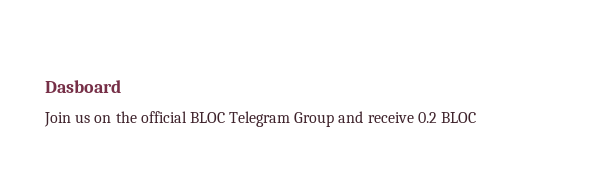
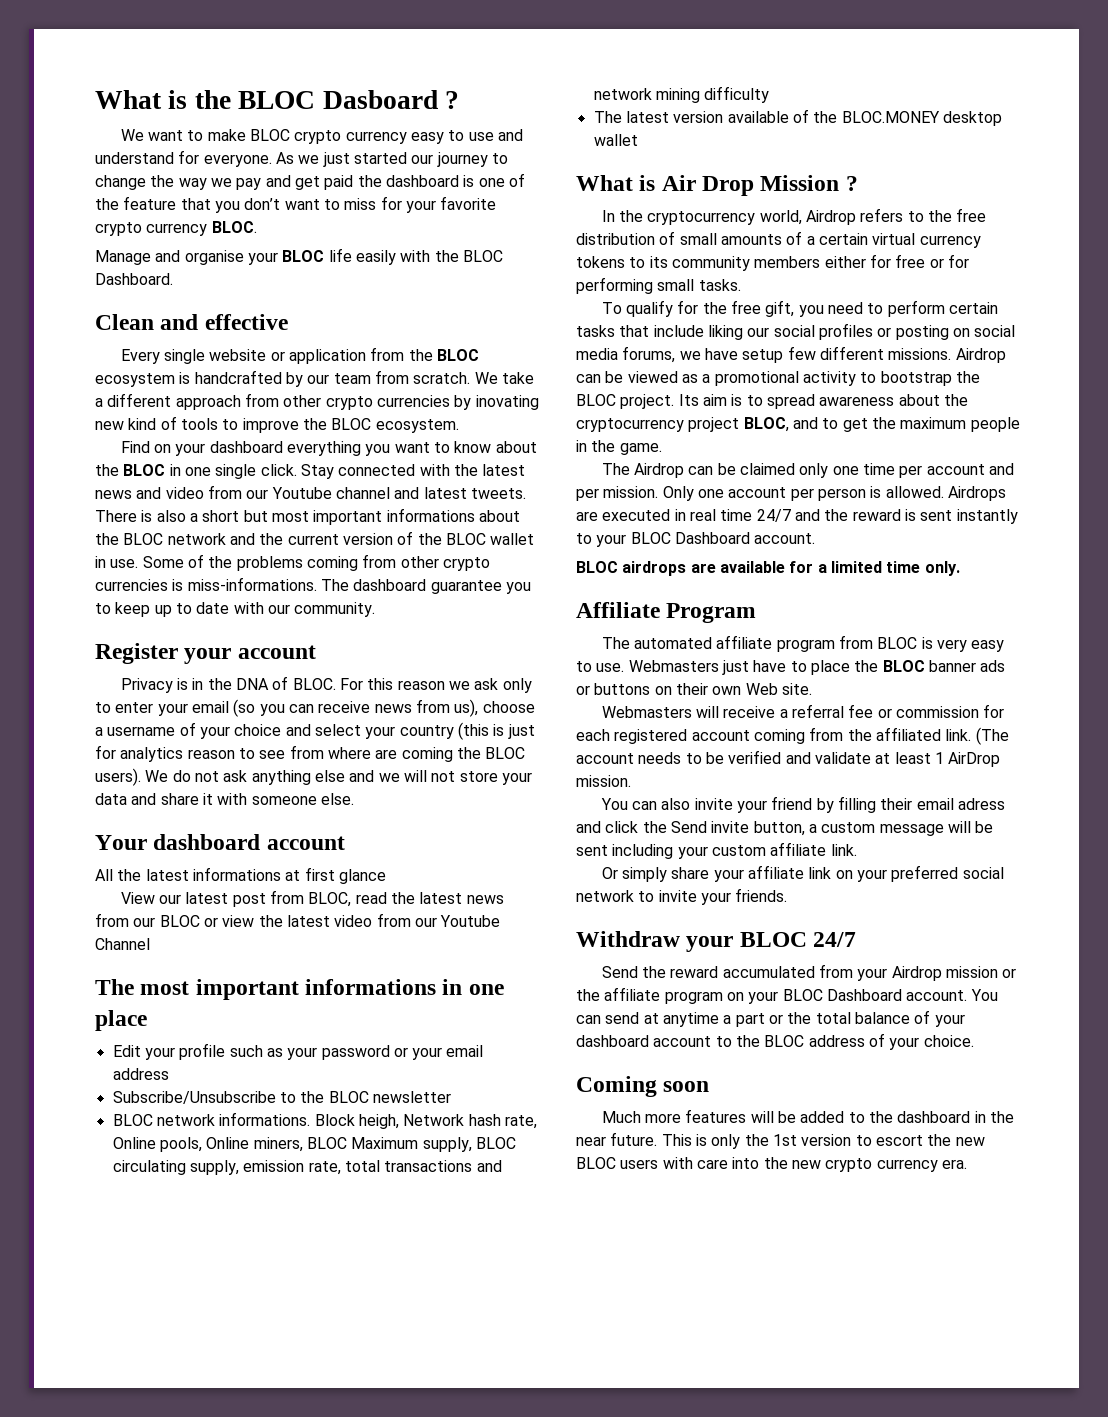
- Dasboard
- Join us on the official BLOC Telegram Group and receive 0.2 BLOC
+ What is the BLOC Dasboard ?
+ We want to make BLOC crypto currency easy to use and understand for everyone. As we just started our journey to change the way we pay and get paid the dashboard is one of the feature that you don’t want to miss for your favorite crypto currency BLOC.
+ Manage and organise your BLOC life easily with the BLOC Dashboard.
+ Clean and effective
+ Every single website or application from the BLOC ecosystem is handcrafted by our team from scratch. We take a different approach from other crypto currencies by inovating new kind of tools to improve the BLOC ecosystem.
+ Find on your dashboard everything you want to know about the BLOC in one single click. Stay connected with the latest news and video from our Youtube channel and latest tweets. There is also a short but most important informations about the BLOC network and the current version of the BLOC wallet in use. Some of the problems coming from other crypto currencies is miss-informations. The dashboard guarantee you to keep up to date with our community.
+ Register your account
+ Privacy is in the DNA of BLOC. For this reason we ask only to enter your email (so you can receive news from us), choose a username of your choice and select your country (this is just for analytics reason to see from where are coming the BLOC users). We do not ask anything else and we will not store your data and share it with someone else.
+ Your dashboard account
+ All the latest informations at first glance
+ View our latest post from BLOC, read the latest news from our BLOC or view the latest video from our Youtube Channel
+ The most important informations in one place
+ Edit your profile such as your password or your email address
+ Subscribe/Unsubscribe to the BLOC newsletter
+ BLOC network informations. Block heigh, Network hash rate, Online pools, Online miners, BLOC Maximum supply, BLOC circulating supply, emission rate, total transactions and network mining difficulty
+ The latest version available of the BLOC.MONEY desktop wallet
+ What is Air Drop Mission ?
+ In the cryptocurrency world, Airdrop refers to the free distribution of small amounts of a certain virtual currency tokens to its community members either for free or for performing small tasks.
+ To qualify for the free gift, you need to perform certain tasks that include liking our social profiles or posting on social media forums, we have setup few different missions. Airdrop can be viewed as a promotional activity to bootstrap the BLOC project. Its aim is to spread awareness about the cryptocurrency project BLOC, and to get the maximum people in the game.
+ The Airdrop can be claimed only one time per account and per mission. Only one account per person is allowed. Airdrops are executed in real time 24/7 and the reward is sent instantly to your BLOC Dashboard account.
+ BLOC airdrops are available for a limited time only.
+ Affiliate Program
+ The automated affiliate program from BLOC is very easy to use. Webmasters just have to place the BLOC banner ads or buttons on their own Web site.
+ Webmasters will receive a referral fee or commission for each registered account coming from the affiliated link. (The account needs to be verified and validate at least 1 AirDrop mission.
+ You can also invite your friend by filling their email adress and click the Send invite button, a custom message will be sent including your custom affiliate link.
+ Or simply share your affiliate link on your preferred social network to invite your friends.
+ Withdraw your BLOC 24/7
+ Send the reward accumulated from your Airdrop mission or the affiliate program on your BLOC Dashboard account. You can send at anytime a part or the total balance of your dashboard account to the BLOC address of your choice.
+ Coming soon
+ Much more features will be added to the dashboard in the near future. This is only the 1st version to escort the new BLOC users with care into the new crypto currency era.

